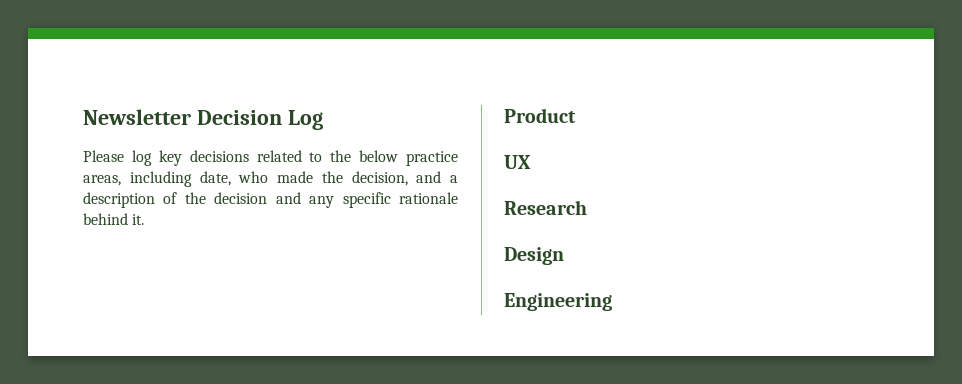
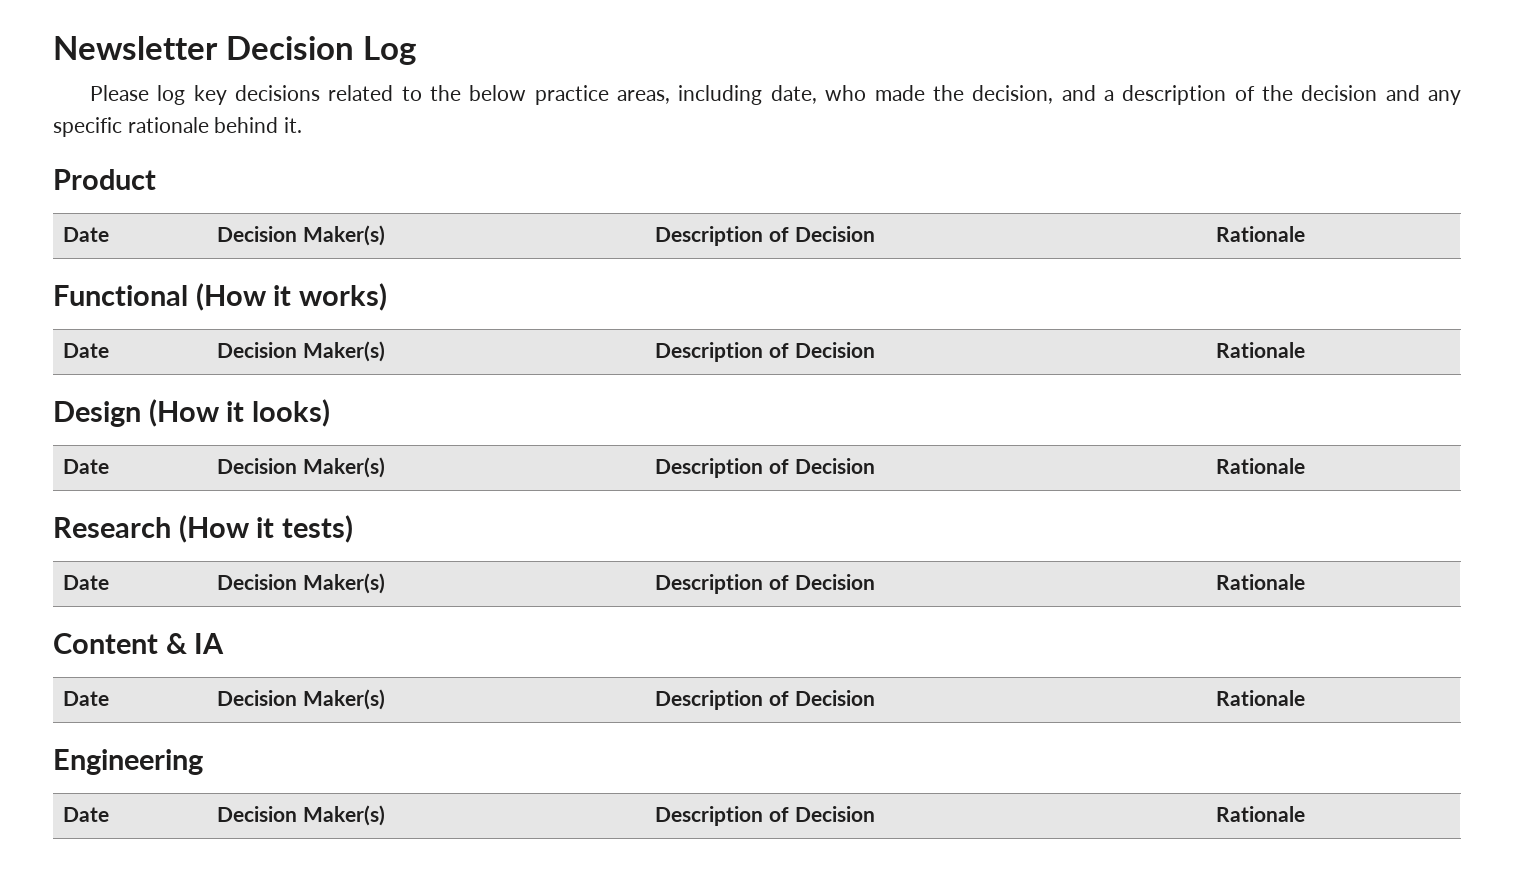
  Product
- UX
- Research
- Design
+ Date | Decision Maker(s) | Description of Decision | Rationale
+ Functional (How it works)
+ Date | Decision Maker(s) | Description of Decision | Rationale
+ Design (How it looks)
+ Date | Decision Maker(s) | Description of Decision | Rationale
+ Research (How it tests)
+ Date | Decision Maker(s) | Description of Decision | Rationale
+ Content & IA
+ Date | Decision Maker(s) | Description of Decision | Rationale
  Engineering
+ Date | Decision Maker(s) | Description of Decision | Rationale

